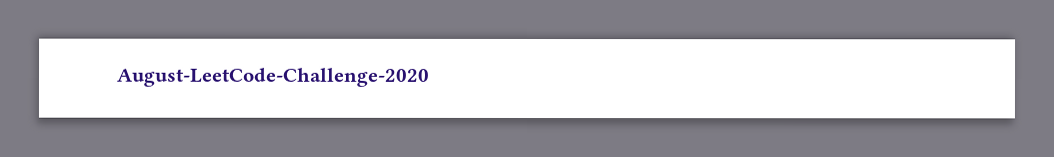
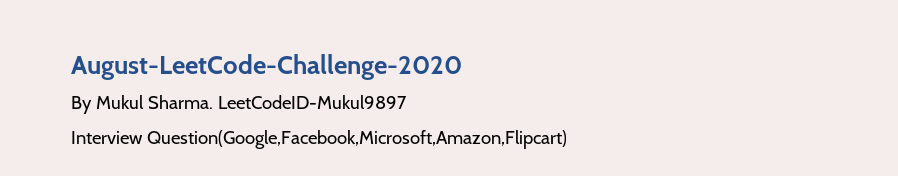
+ By Mukul Sharma. LeetCodeID-Mukul9897
+ Interview Question(Google,Facebook,Microsoft,Amazon,Flipcart)

